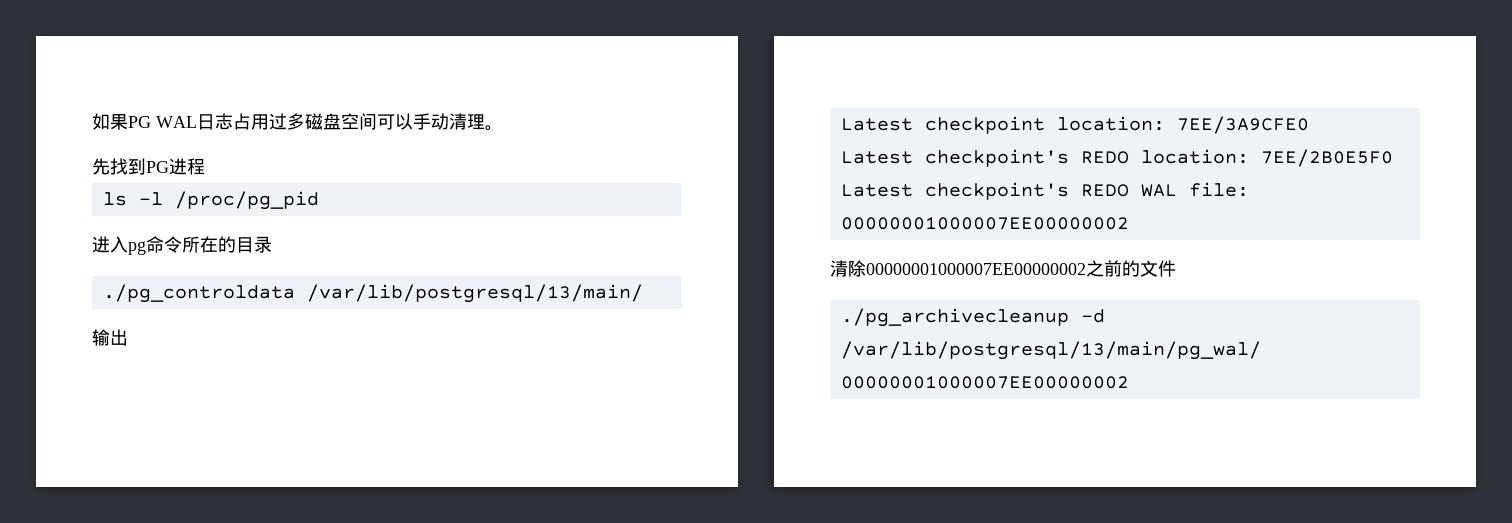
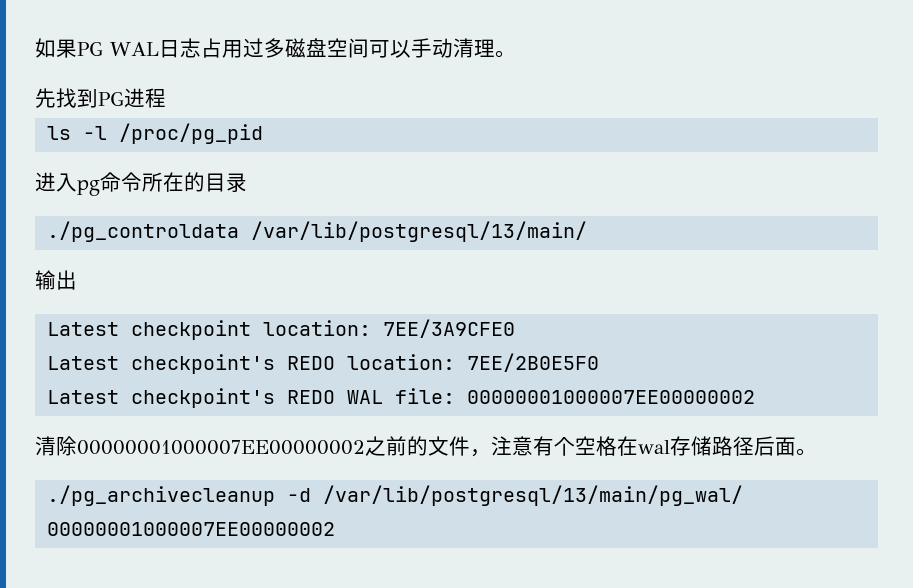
- 清除00000001000007EE00000002之前的文件
+ 清除00000001000007EE00000002之前的文件，注意有个空格在wal存储路径后面。

